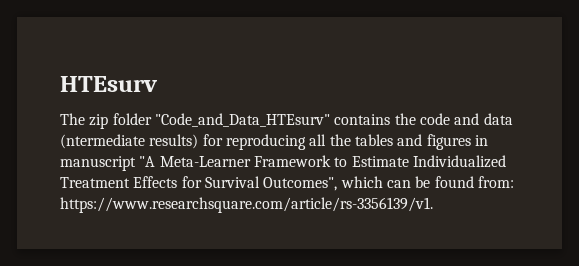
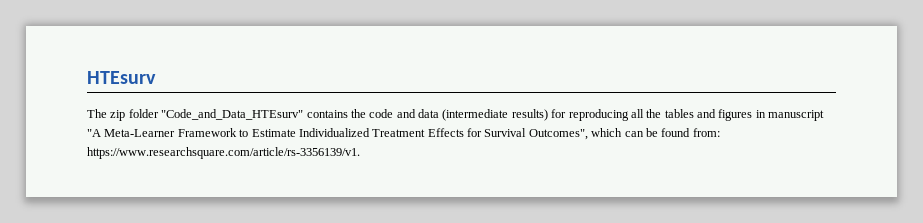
- The zip folder "Code_and_Data_HTEsurv" contains the code and data (ntermediate results) for reproducing all the tables and figures in manuscript "A Meta-Learner Framework to Estimate Individualized Treatment Effects for Survival Outcomes", which can be found from: https://www.researchsquare.com/article/rs-3356139/v1.
+ The zip folder "Code_and_Data_HTEsurv" contains the code and data (intermediate results) for reproducing all the tables and figures in manuscript "A Meta-Learner Framework to Estimate Individualized Treatment Effects for Survival Outcomes", which can be found from: https://www.researchsquare.com/article/rs-3356139/v1.

